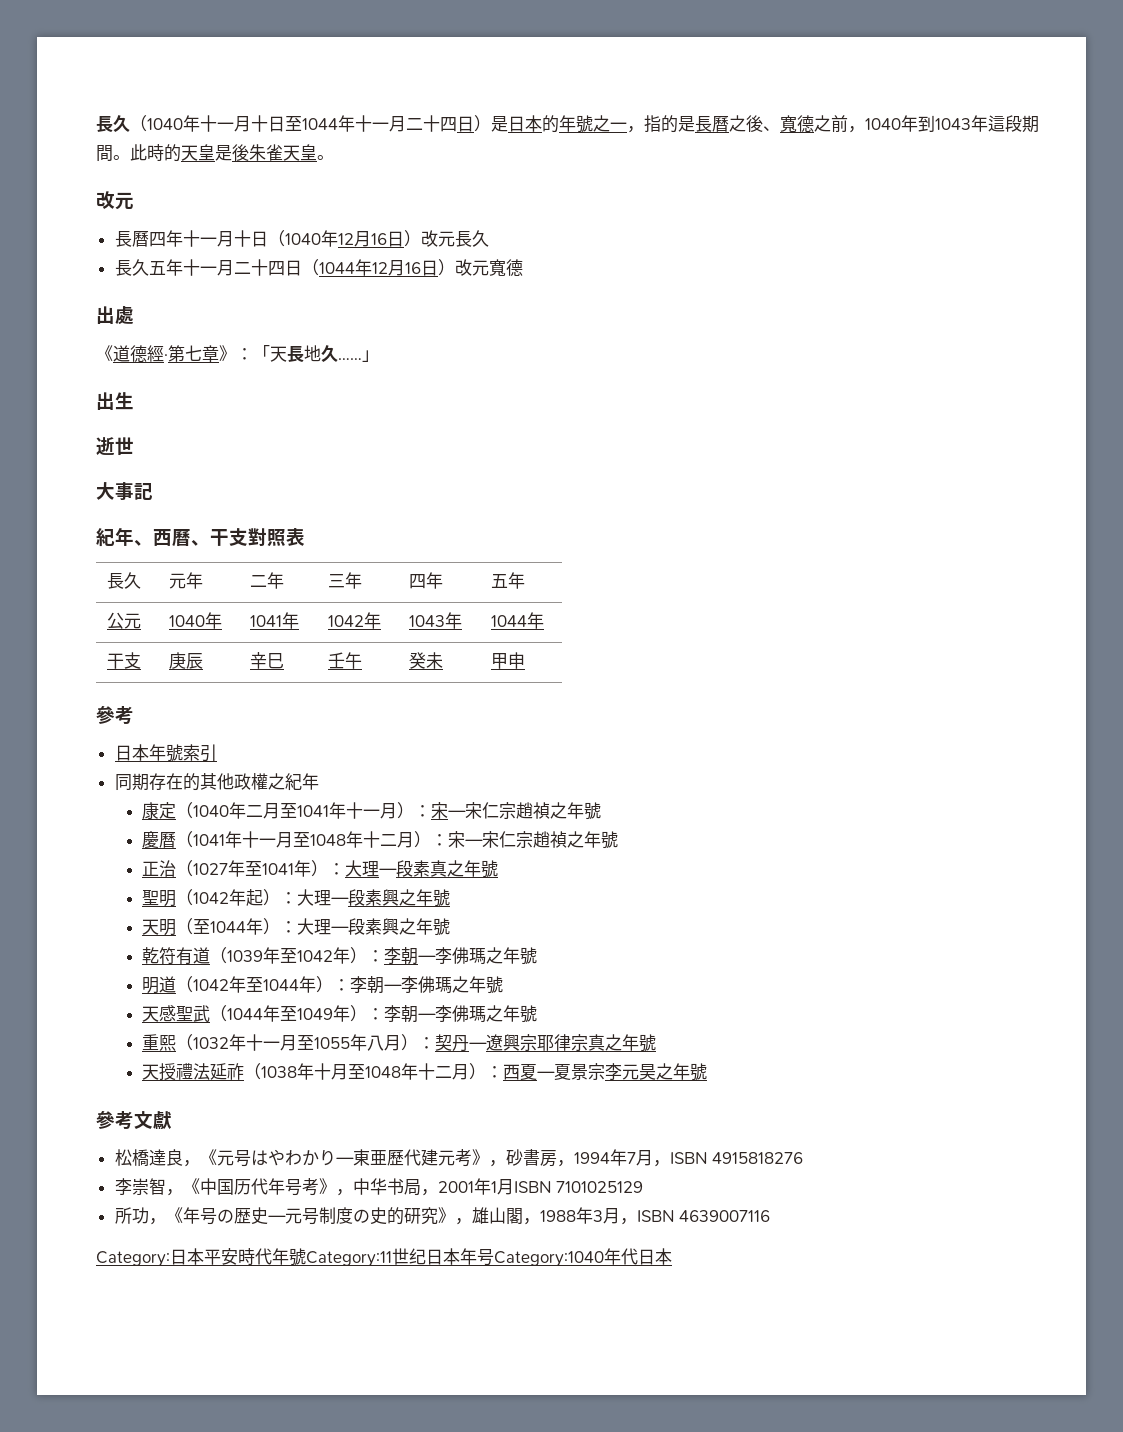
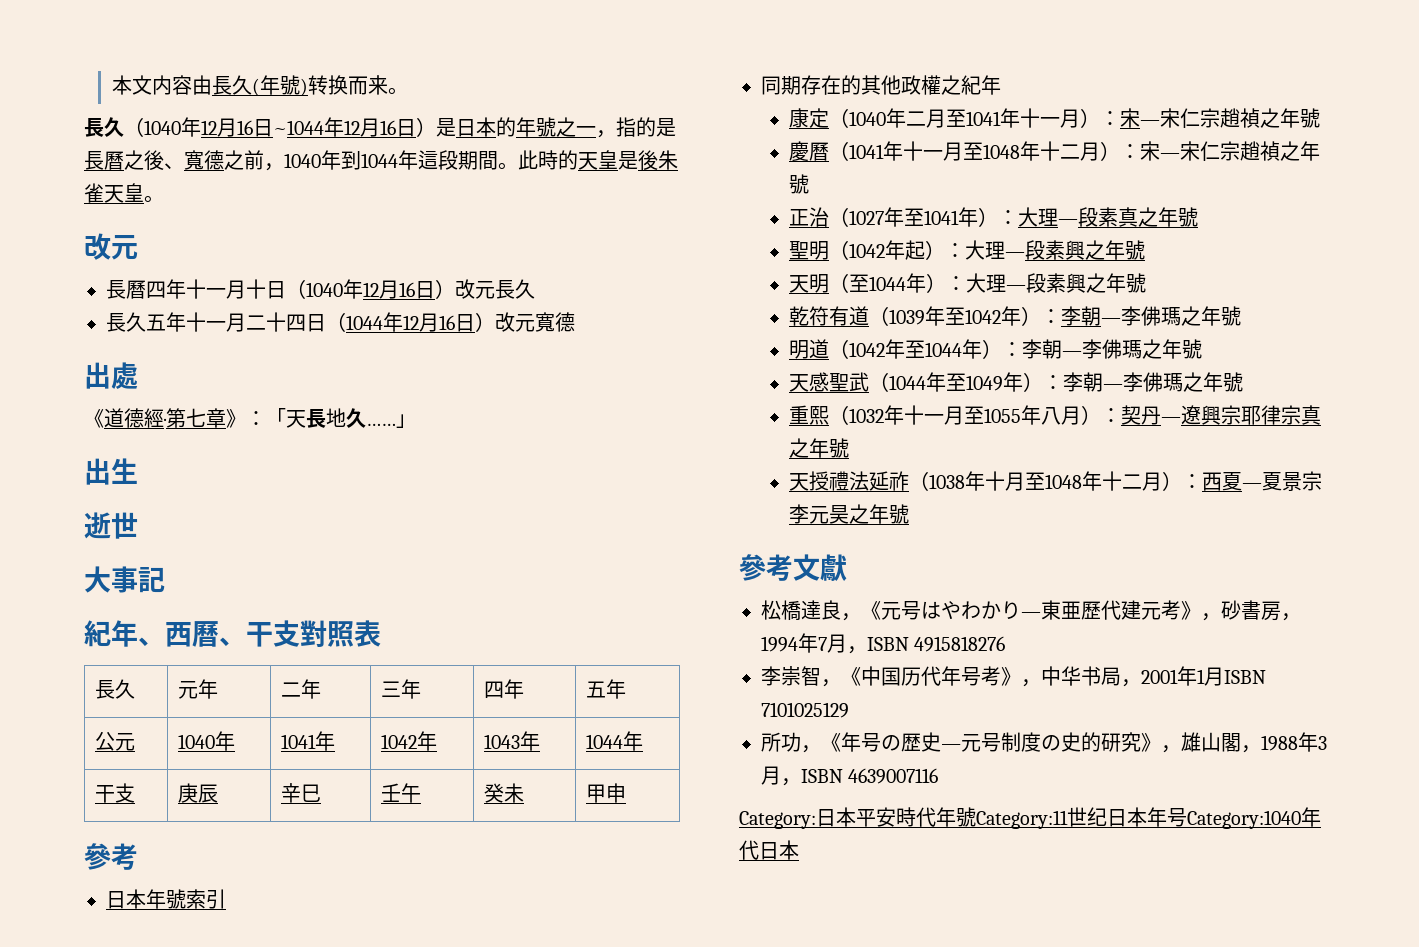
- 長久（1040年十一月十日至1044年十一月二十四日）是日本的年號之一，指的是長曆之後、寬德之前，1040年到1043年這段期間。
+ 本文内容由長久(年號)转换而来。
+ 長久（1040年12月16日~1044年12月16日）是日本的年號之一，指的是長曆之後、寬德之前，1040年到1044年這段期間。

